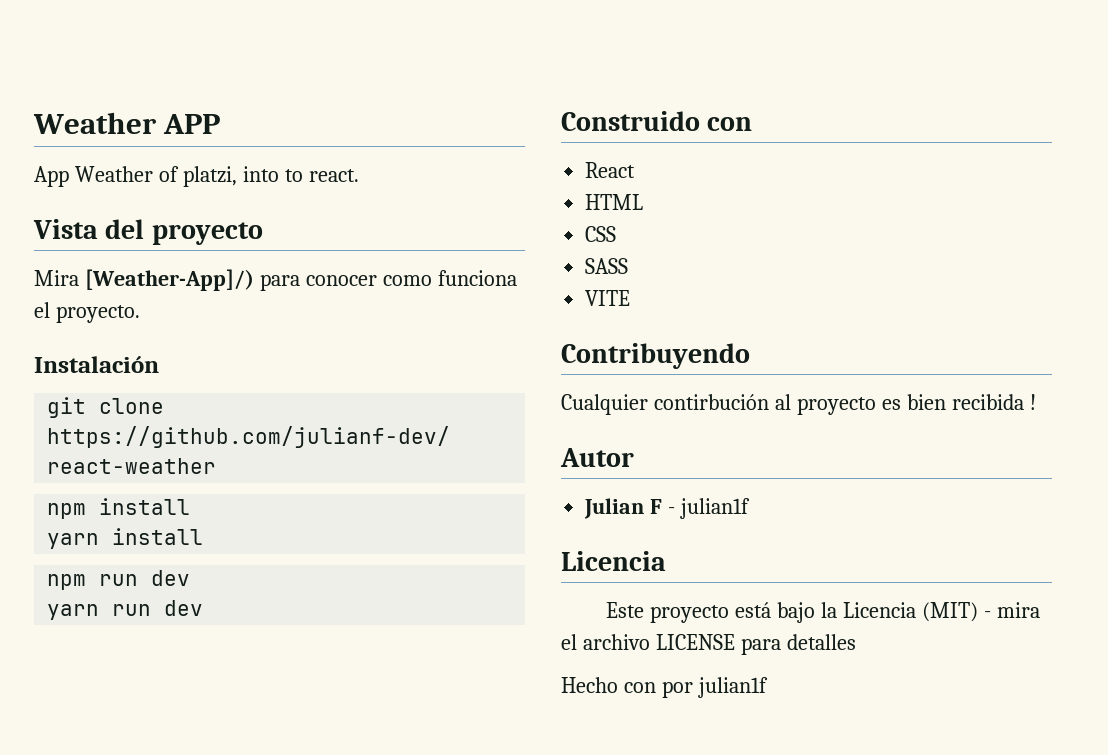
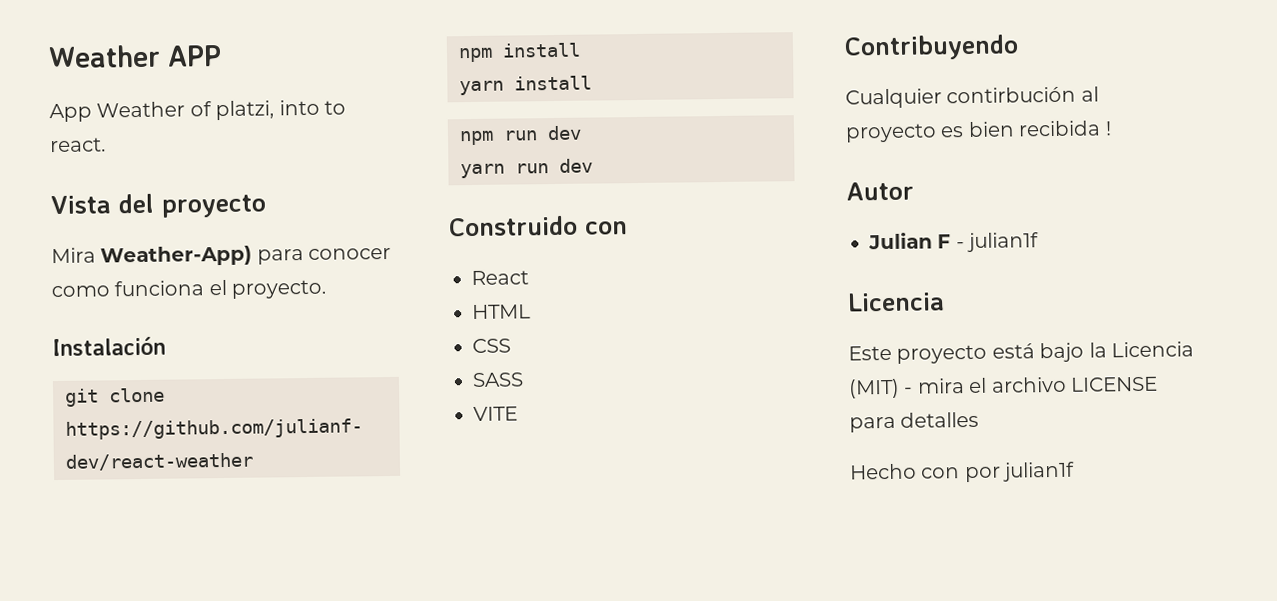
- Mira [Weather-App]/) para conocer como funciona el proyecto.
+ Mira Weather-App) para conocer como funciona el proyecto.

